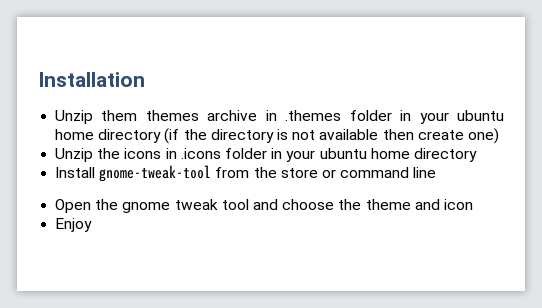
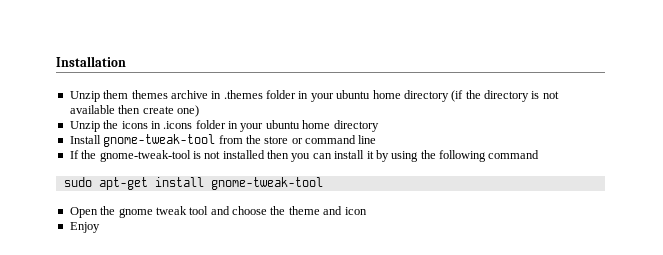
+ If the gnome-tweak-tool is not installed then you can install it by using the following command
+ sudo apt-get install gnome-tweak-tool

